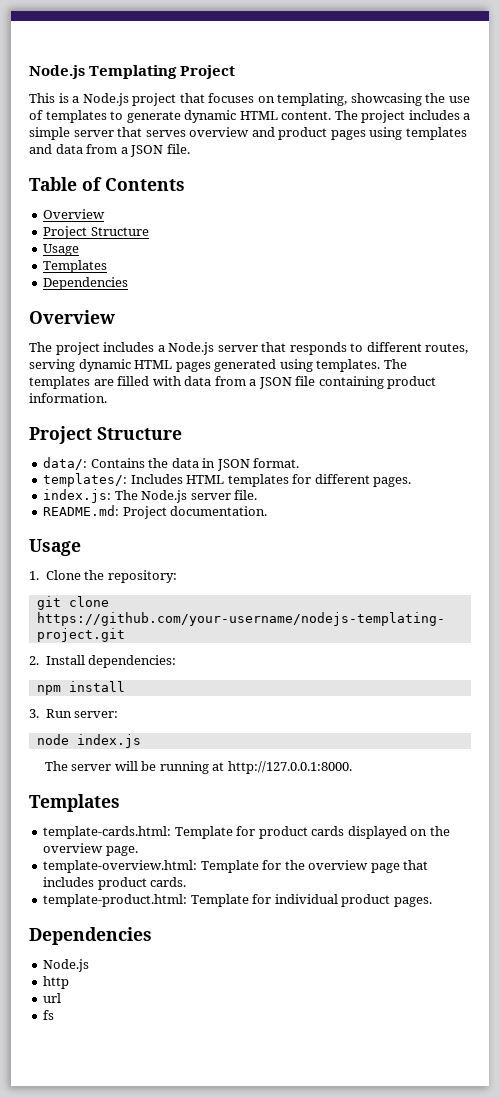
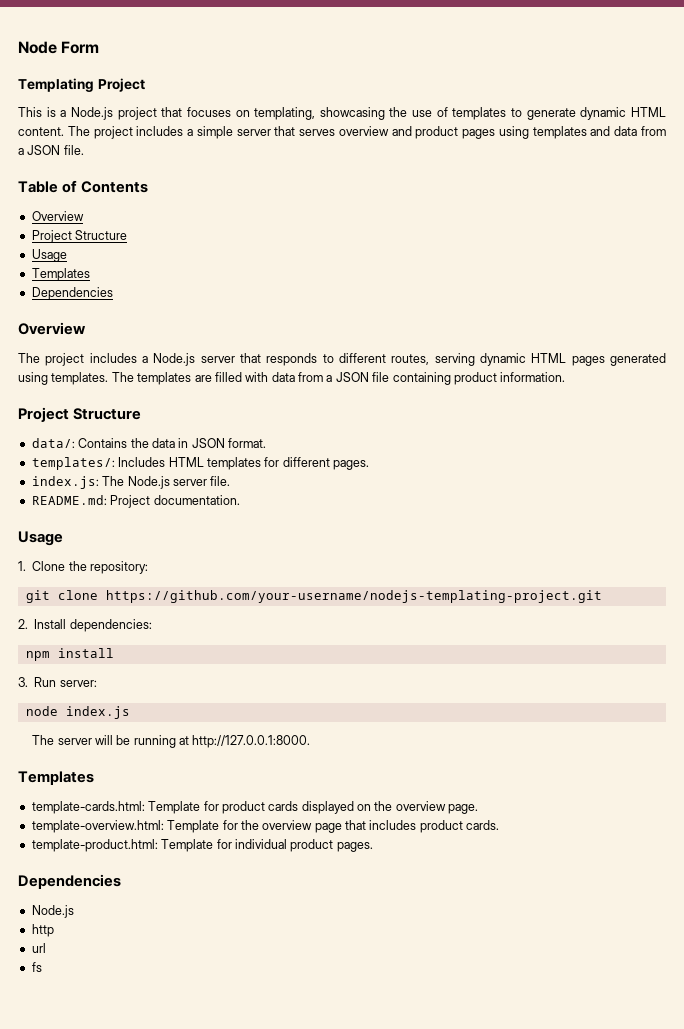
- Node.js Templating Project
+ Node Form
+ Templating Project

